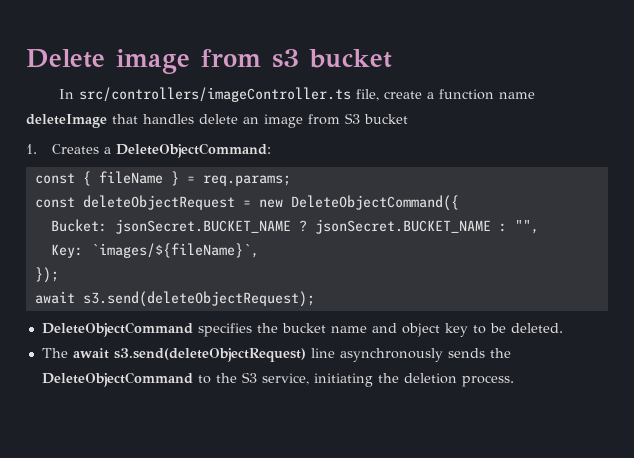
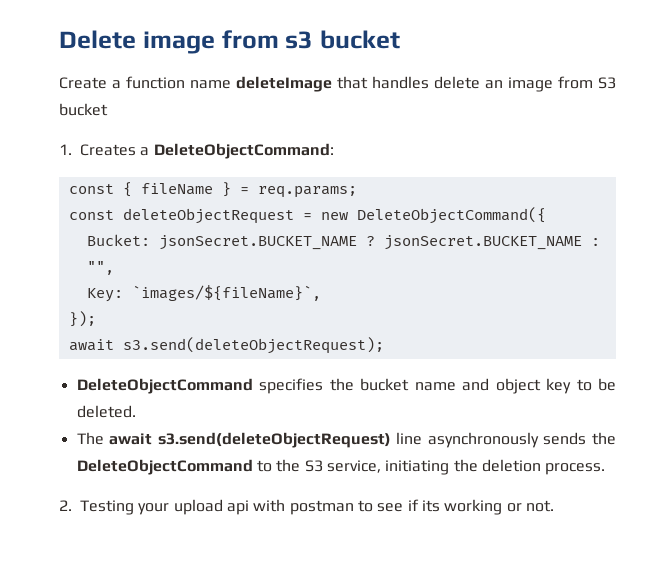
- In src/controllers/imageController.ts file, create a function name deleteImage that handles delete an image from S3 bucket
+ Create a function name deleteImage that handles delete an image from S3 bucket
+ 2. Testing your upload api with postman to see if its working or not.

